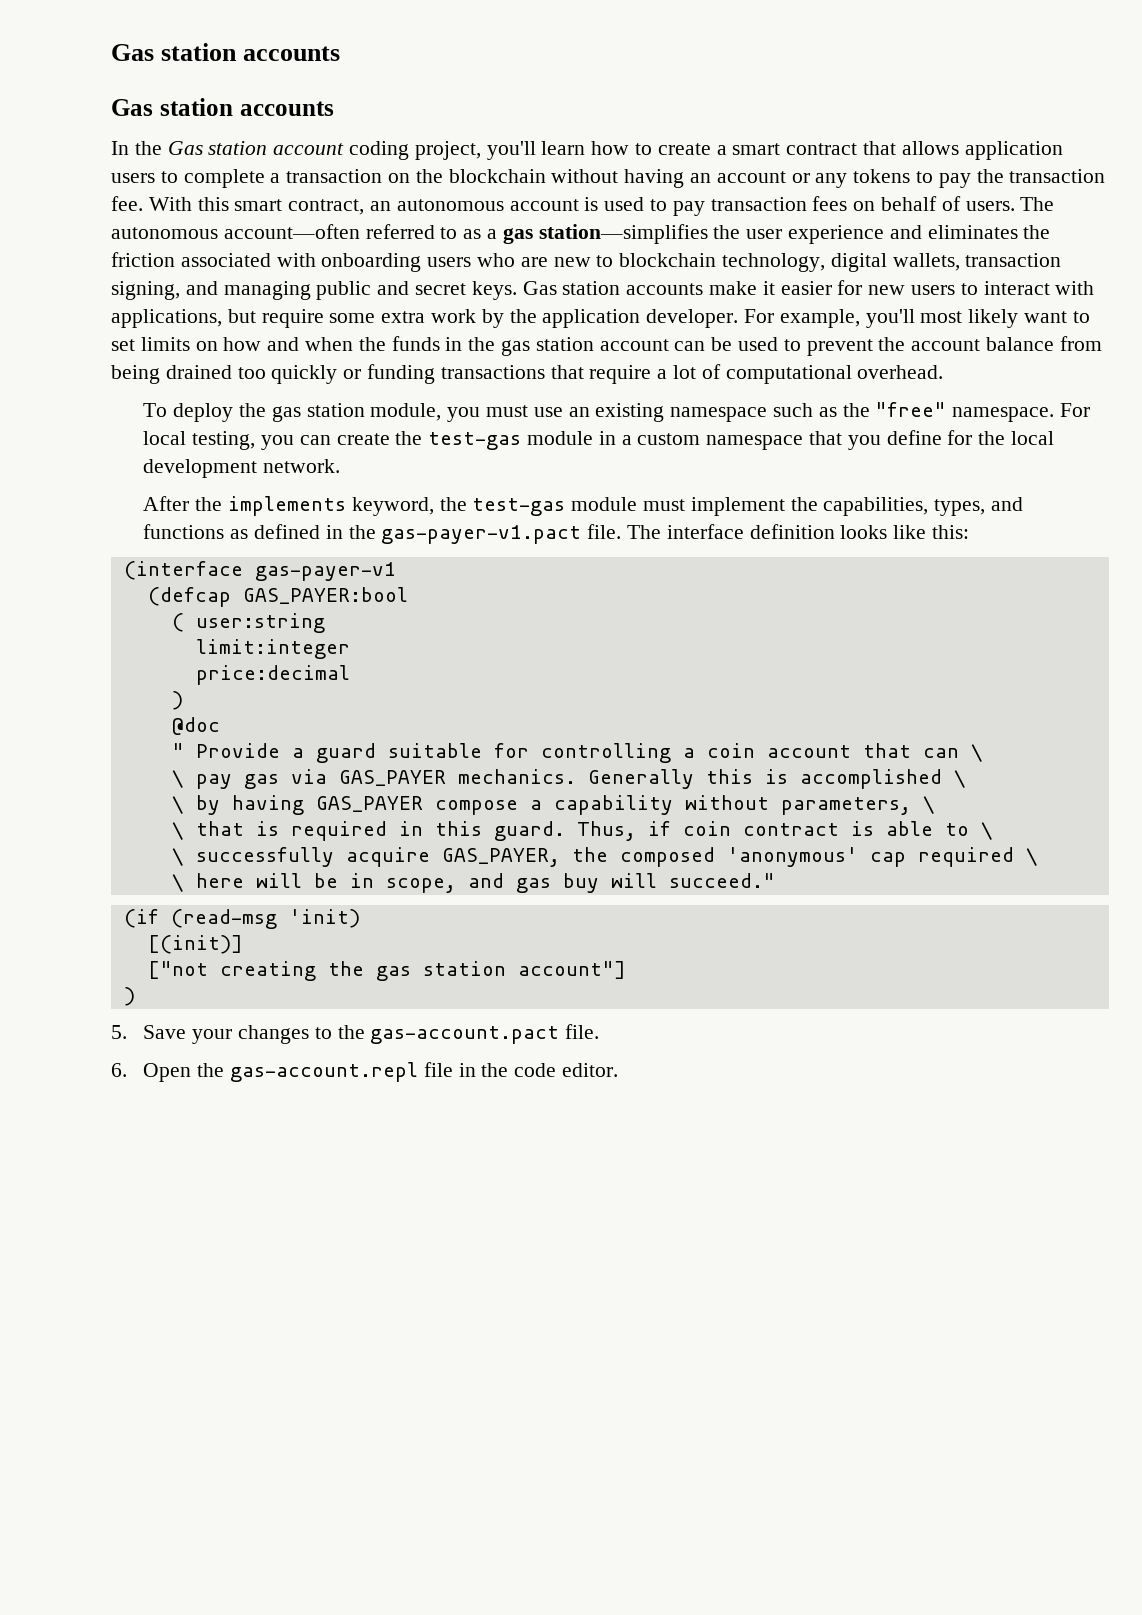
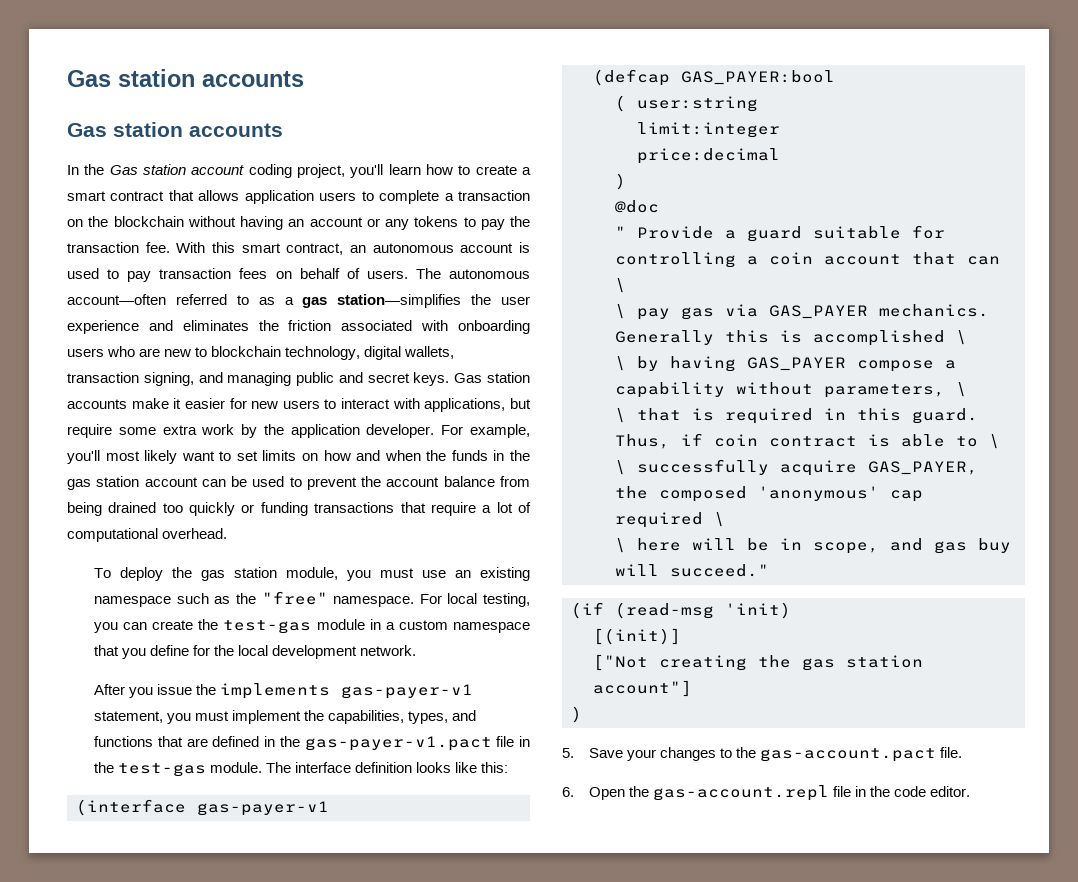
- After the implements keyword, the test-gas module must implement the capabilities, types, and functions as defined in the gas-payer-v1.pact file.
+ After you issue the implements gas-payer-v1 statement, you must implement the capabilities, types, and functions that are defined in the gas-payer-v1.pact file in the test-gas module.
- ["not creating the gas station account"]
+ ["Not creating the gas station account"]

